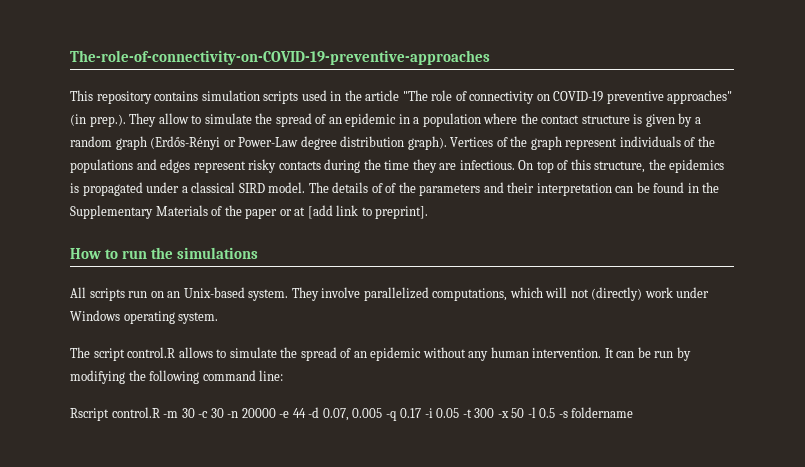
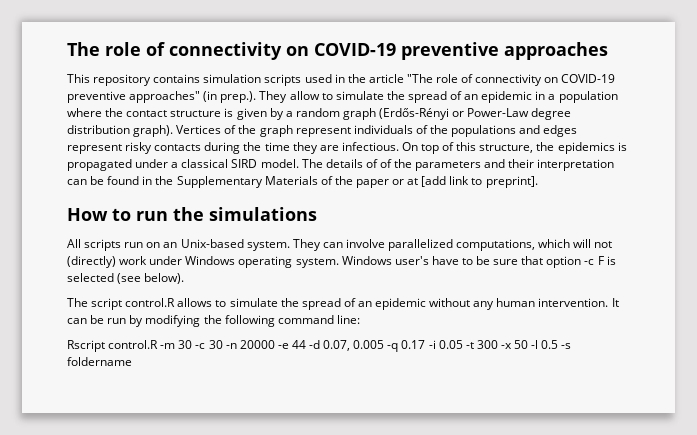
- The-role-of-connectivity-on-COVID-19-preventive-approaches
+ The role of connectivity on COVID-19 preventive approaches
- They involve parallelized computations, which will not (directly) work under Windows operating system.
+ They can involve parallelized computations, which will not (directly) work under Windows operating system. Windows user's have to be sure that option -c F is selected (see below).

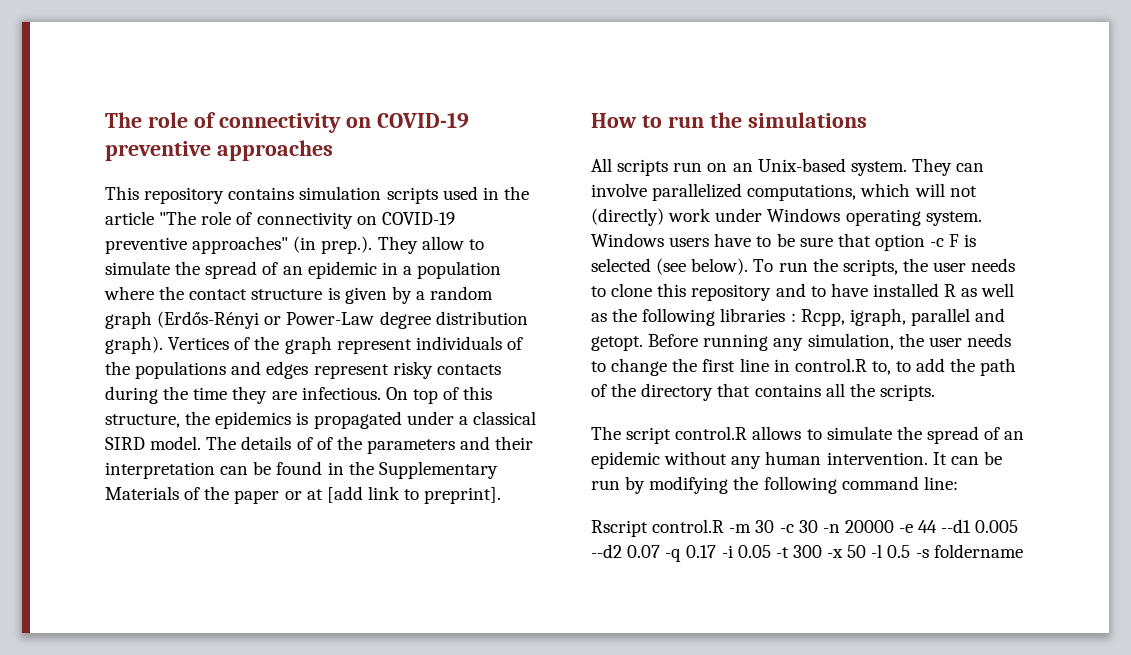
- Windows user's have to be sure that option -c F is selected (see below).
+ Windows users have to be sure that option -c F is selected (see below). To run the scripts, the user needs to clone this repository and to have installed R as well as the following libraries : Rcpp, igraph, parallel and getopt. Before running any simulation, the user needs to change the first line in control.R to, to add the path of the directory that contains all the scripts.
- Rscript control.R -m 30 -c 30 -n 20000 -e 44 -d 0.07, 0.005 -q 0.17 -i 0.05 -t 300 -x 50 -l 0.5 -s foldername
+ Rscript control.R -m 30 -c 30 -n 20000 -e 44 --d1 0.005 --d2 0.07 -q 0.17 -i 0.05 -t 300 -x 50 -l 0.5 -s foldername

